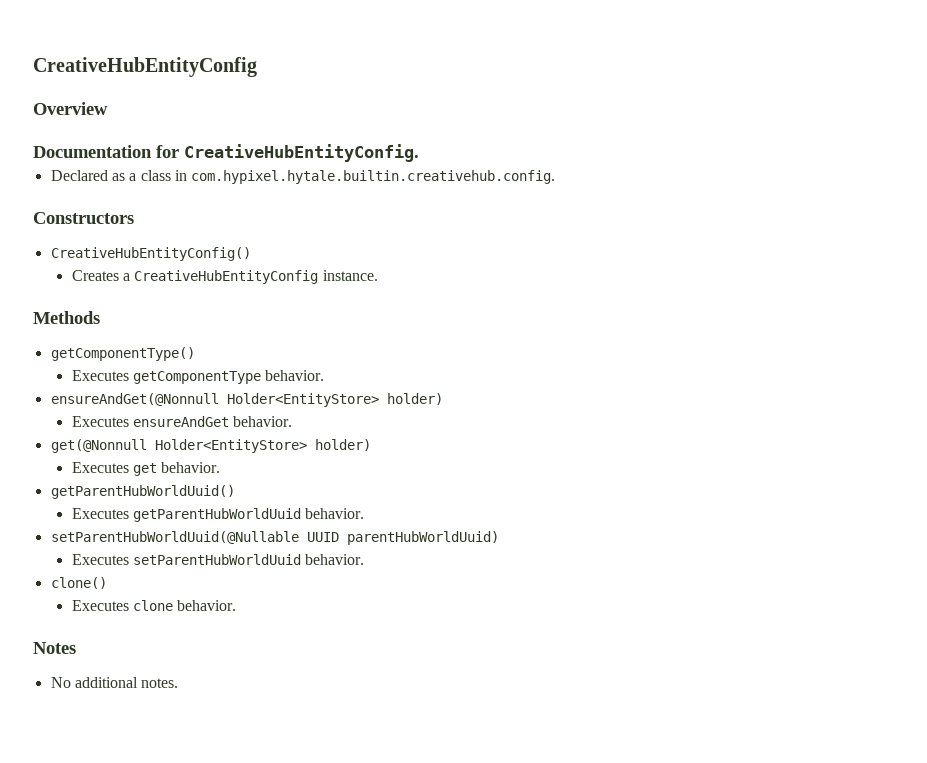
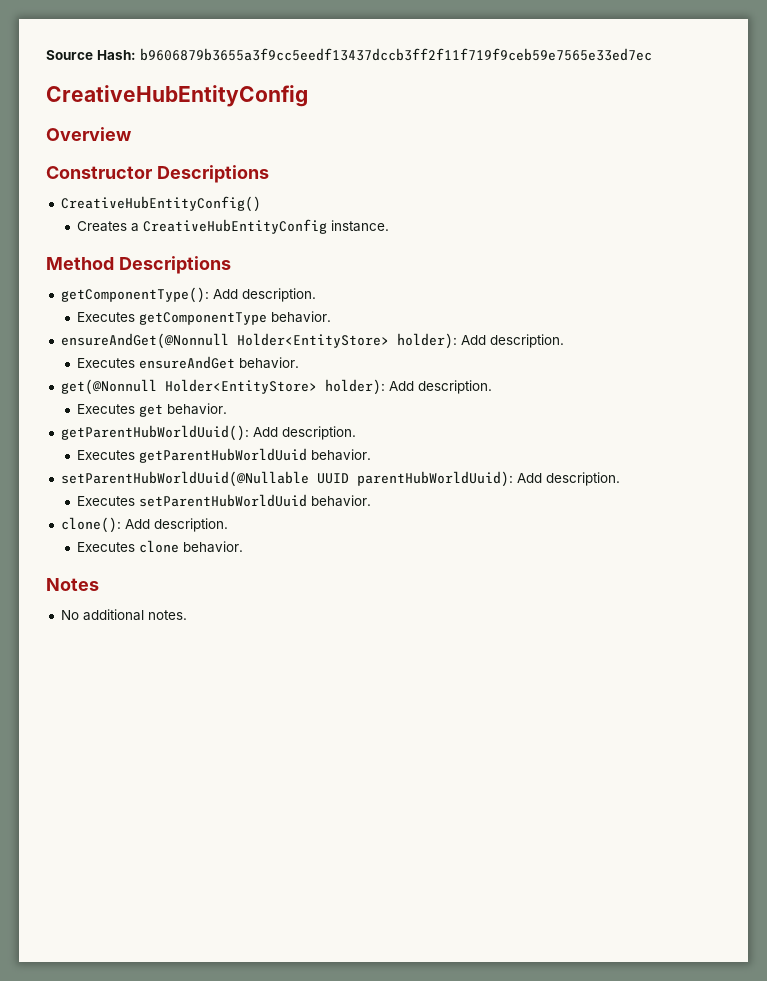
+ Source Hash: b9606879b3655a3f9cc5eedf13437dccb3ff2f11f719f9ceb59e7565e33ed7ec
- Documentation for CreativeHubEntityConfig.
- Declared as a class in com.hypixel.hytale.builtin.creativehub.config.
- Constructors
+ Constructor Descriptions
- Methods
- getComponentType()
+ Method Descriptions
+ getComponentType(): Add description.
- ensureAndGet(@Nonnull Holder<EntityStore> holder)
+ ensureAndGet(@Nonnull Holder<EntityStore> holder): Add description.
- get(@Nonnull Holder<EntityStore> holder)
+ get(@Nonnull Holder<EntityStore> holder): Add description.
- getParentHubWorldUuid()
+ getParentHubWorldUuid(): Add description.
- setParentHubWorldUuid(@Nullable UUID parentHubWorldUuid)
+ setParentHubWorldUuid(@Nullable UUID parentHubWorldUuid): Add description.
- clone()
+ clone(): Add description.

